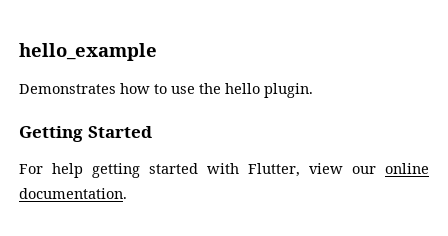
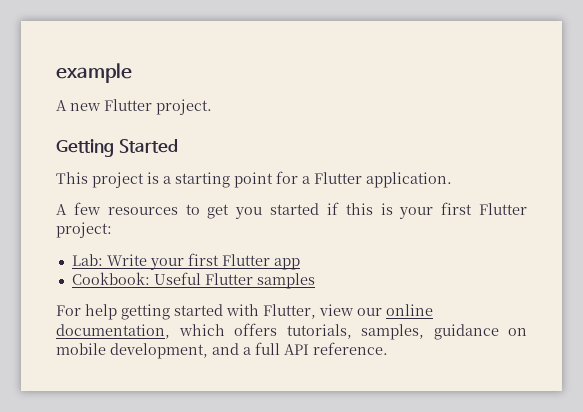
- hello_example
- Demonstrates how to use the hello plugin.
+ example
+ A new Flutter project.
  Getting Started
+ This project is a starting point for a Flutter application.
+ A few resources to get you started if this is your first Flutter project:
+ Lab: Write your first Flutter app
+ Cookbook: Useful Flutter samples
- For help getting started with Flutter, view our online documentation.
+ For help getting started with Flutter, view our online documentation, which offers tutorials, samples, guidance on mobile development, and a full API reference.

